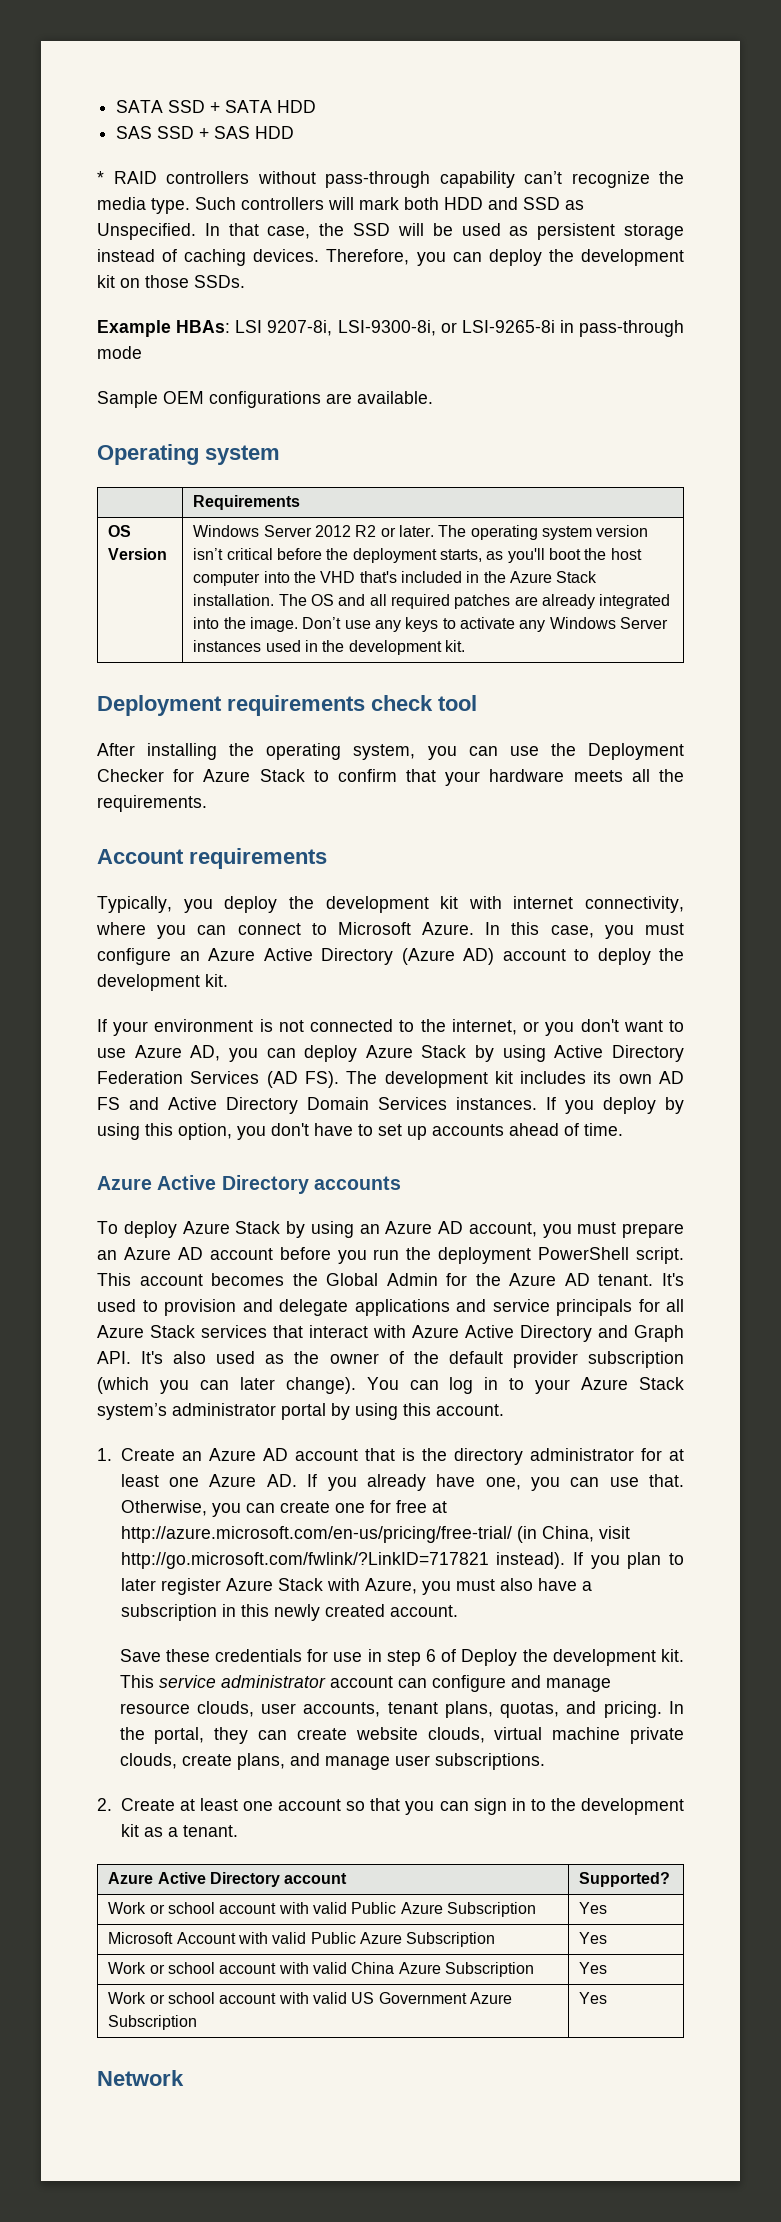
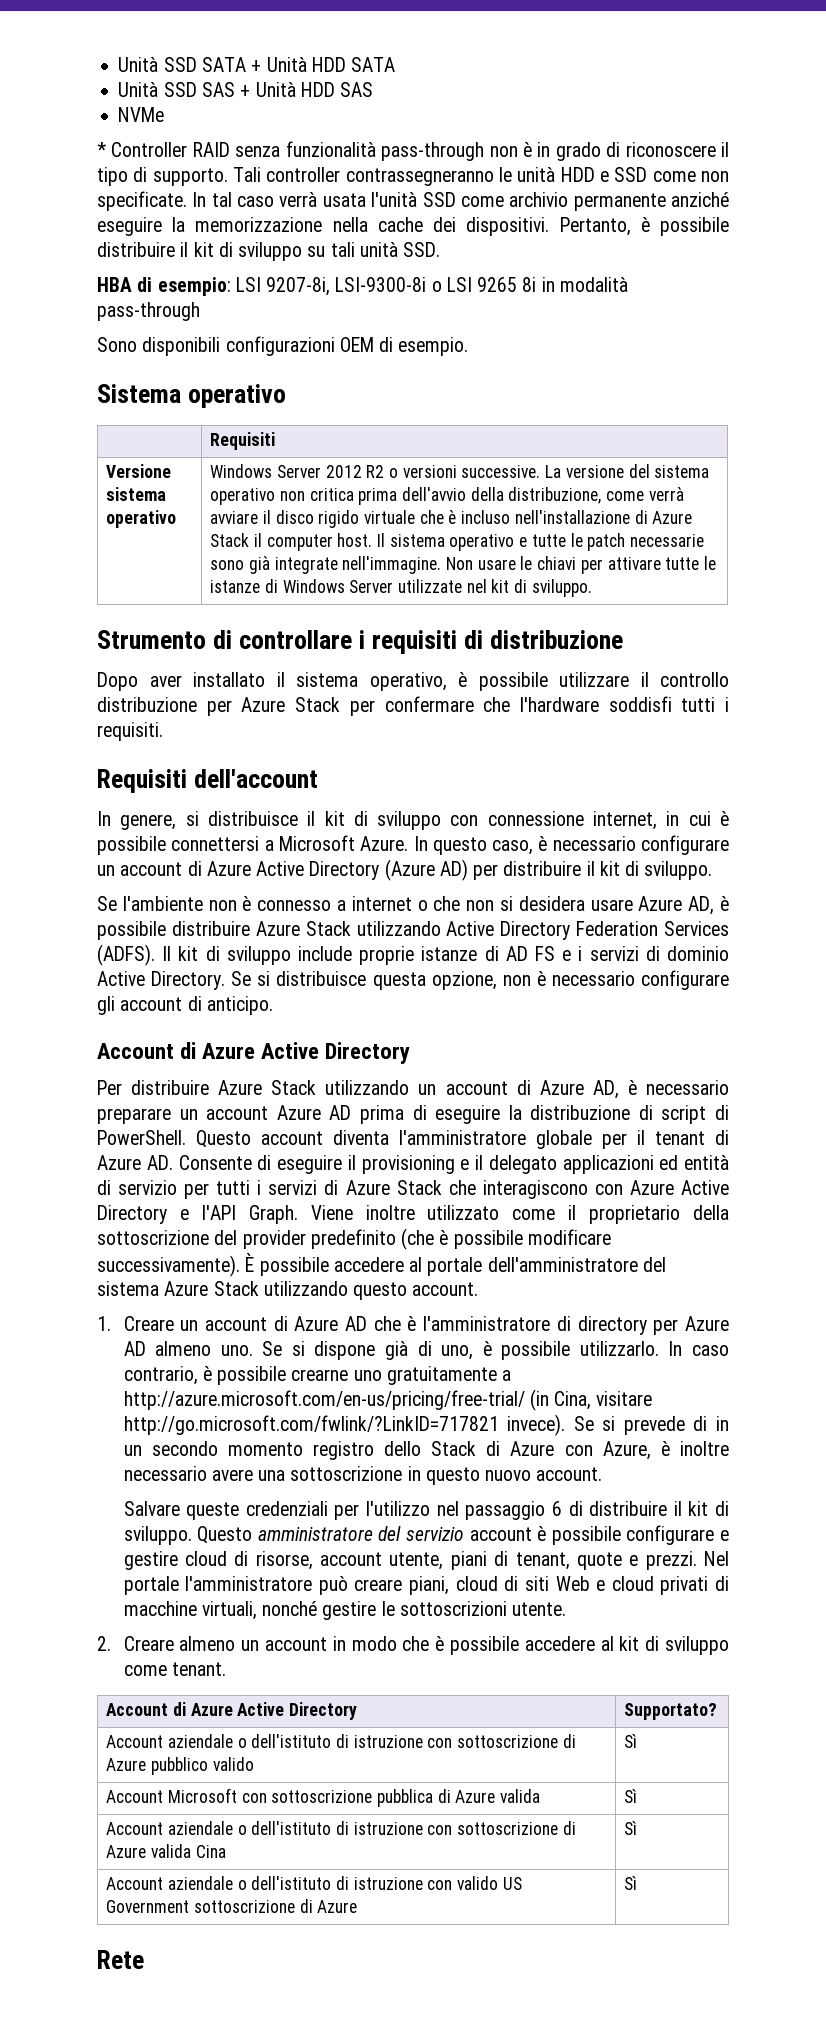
- SATA SSD + SATA HDD
- SAS SSD + SAS HDD
- * RAID controllers without pass-through capability can’t recognize the media type. Such controllers will mark both HDD and SSD as Unspecified. In that case, the SSD will be used as persistent storage instead of caching devices. Therefore, you can deploy the development kit on those SSDs.
- Example HBAs: LSI 9207-8i, LSI-9300-8i, or LSI-9265-8i in pass-through mode
- Sample OEM configurations are available.
- Operating system
- | Requirements
- OS Version | Windows Server 2012 R2 or later. The operating system version isn’t critical before the deployment starts, as you'll boot the host computer into the VHD that's included in the Azure Stack installation. The OS and all required patches are already integrated into the image. Don’t use any keys to activate any Windows Server instances used in the development kit.
- Deployment requirements check tool
- After installing the operating system, you can use the Deployment Checker for Azure Stack to confirm that your hardware meets all the requirements.
- Account requirements
- Typically, you deploy the development kit with internet connectivity, where you can connect to Microsoft Azure. In this case, you must configure an Azure Active Directory (Azure AD) account to deploy the development kit.
- If your environment is not connected to the internet, or you don't want to use Azure AD, you can deploy Azure Stack by using Active Directory Federation Services (AD FS). The development kit includes its own AD FS and Active Directory Domain Services instances. If you deploy by using this option, you don't have to set up accounts ahead of time.
- Azure Active Directory accounts
- To deploy Azure Stack by using an Azure AD account, you must prepare an Azure AD account before you run the deployment PowerShell script. This account becomes the Global Admin for the Azure AD tenant. It's used to provision and delegate applications and service principals for all Azure Stack services that interact with Azure Active Directory and Graph API. It's also used as the owner of the default provider subscription (which you can later change). You can log in to your Azure Stack system’s administrator portal by using this account.
- 1. Create an Azure AD account that is the directory administrator for at least one Azure AD. If you already have one, you can use that. Otherwise, you can create one for free at http://azure.microsoft.com/en-us/pricing/free-trial/ (in China, visit http://go.microsoft.com/fwlink/?LinkID=717821 instead). If you plan to later register Azure Stack with Azure, you must also have a subscription in this newly created account.
- Save these credentials for use in step 6 of Deploy the development kit. This service administrator account can configure and manage resource clouds, user accounts, tenant plans, quotas, and pricing. In the portal, they can create website clouds, virtual machine private clouds, create plans, and manage user subscriptions.
- 2. Create at least one account so that you can sign in to the development kit as a tenant.
+ Unità SSD SATA + Unità HDD SATA
+ Unità SSD SAS + Unità HDD SAS
+ NVMe
+ * Controller RAID senza funzionalità pass-through non è in grado di riconoscere il tipo di supporto. Tali controller contrassegneranno le unità HDD e SSD come non specificate. In tal caso verrà usata l'unità SSD come archivio permanente anziché eseguire la memorizzazione nella cache dei dispositivi. Pertanto, è possibile distribuire il kit di sviluppo su tali unità SSD.
+ HBA di esempio: LSI 9207-8i, LSI-9300-8i o LSI 9265 8i in modalità pass-through
+ Sono disponibili configurazioni OEM di esempio.
+ Sistema operativo
+ | Requisiti
+ Versione sistema operativo | Windows Server 2012 R2 o versioni successive. La versione del sistema operativo non critica prima dell'avvio della distribuzione, come verrà avviare il disco rigido virtuale che è incluso nell'installazione di Azure Stack il computer host. Il sistema operativo e tutte le patch necessarie sono già integrate nell'immagine. Non usare le chiavi per attivare tutte le istanze di Windows Server utilizzate nel kit di sviluppo.
+ Strumento di controllare i requisiti di distribuzione
+ Dopo aver installato il sistema operativo, è possibile utilizzare il controllo distribuzione per Azure Stack per confermare che l'hardware soddisfi tutti i requisiti.
+ Requisiti dell'account
+ In genere, si distribuisce il kit di sviluppo con connessione internet, in cui è possibile connettersi a Microsoft Azure. In questo caso, è necessario configurare un account di Azure Active Directory (Azure AD) per distribuire il kit di sviluppo.
+ Se l'ambiente non è connesso a internet o che non si desidera usare Azure AD, è possibile distribuire Azure Stack utilizzando Active Directory Federation Services (ADFS). Il kit di sviluppo include proprie istanze di AD FS e i servizi di dominio Active Directory. Se si distribuisce questa opzione, non è necessario configurare gli account di anticipo.
+ Account di Azure Active Directory
+ Per distribuire Azure Stack utilizzando un account di Azure AD, è necessario preparare un account Azure AD prima di eseguire la distribuzione di script di PowerShell. Questo account diventa l'amministratore globale per il tenant di Azure AD. Consente di eseguire il provisioning e il delegato applicazioni ed entità di servizio per tutti i servizi di Azure Stack che interagiscono con Azure Active Directory e l'API Graph. Viene inoltre utilizzato come il proprietario della sottoscrizione del provider predefinito (che è possibile modificare successivamente). È possibile accedere al portale dell'amministratore del sistema Azure Stack utilizzando questo account.
+ 1. Creare un account di Azure AD che è l'amministratore di directory per Azure AD almeno uno. Se si dispone già di uno, è possibile utilizzarlo. In caso contrario, è possibile crearne uno gratuitamente a http://azure.microsoft.com/en-us/pricing/free-trial/ (in Cina, visitare http://go.microsoft.com/fwlink/?LinkID=717821 invece). Se si prevede di in un secondo momento registro dello Stack di Azure con Azure, è inoltre necessario avere una sottoscrizione in questo nuovo account.
+ Salvare queste credenziali per l'utilizzo nel passaggio 6 di distribuire il kit di sviluppo. Questo amministratore del servizio account è possibile configurare e gestire cloud di risorse, account utente, piani di tenant, quote e prezzi. Nel portale l'amministratore può creare piani, cloud di siti Web e cloud privati di macchine virtuali, nonché gestire le sottoscrizioni utente.
+ 2. Creare almeno un account in modo che è possibile accedere al kit di sviluppo come tenant.
- Azure Active Directory account | Supported?
- Work or school account with valid Public Azure Subscription | Yes
- Microsoft Account with valid Public Azure Subscription | Yes
- Work or school account with valid China Azure Subscription | Yes
- Work or school account with valid US Government Azure Subscription | Yes
- Network
+ Account di Azure Active Directory | Supportato?
+ Account aziendale o dell'istituto di istruzione con sottoscrizione di Azure pubblico valido | Sì
+ Account Microsoft con sottoscrizione pubblica di Azure valida | Sì
+ Account aziendale o dell'istituto di istruzione con sottoscrizione di Azure valida Cina | Sì
+ Account aziendale o dell'istituto di istruzione con valido US Government sottoscrizione di Azure | Sì
+ Rete

